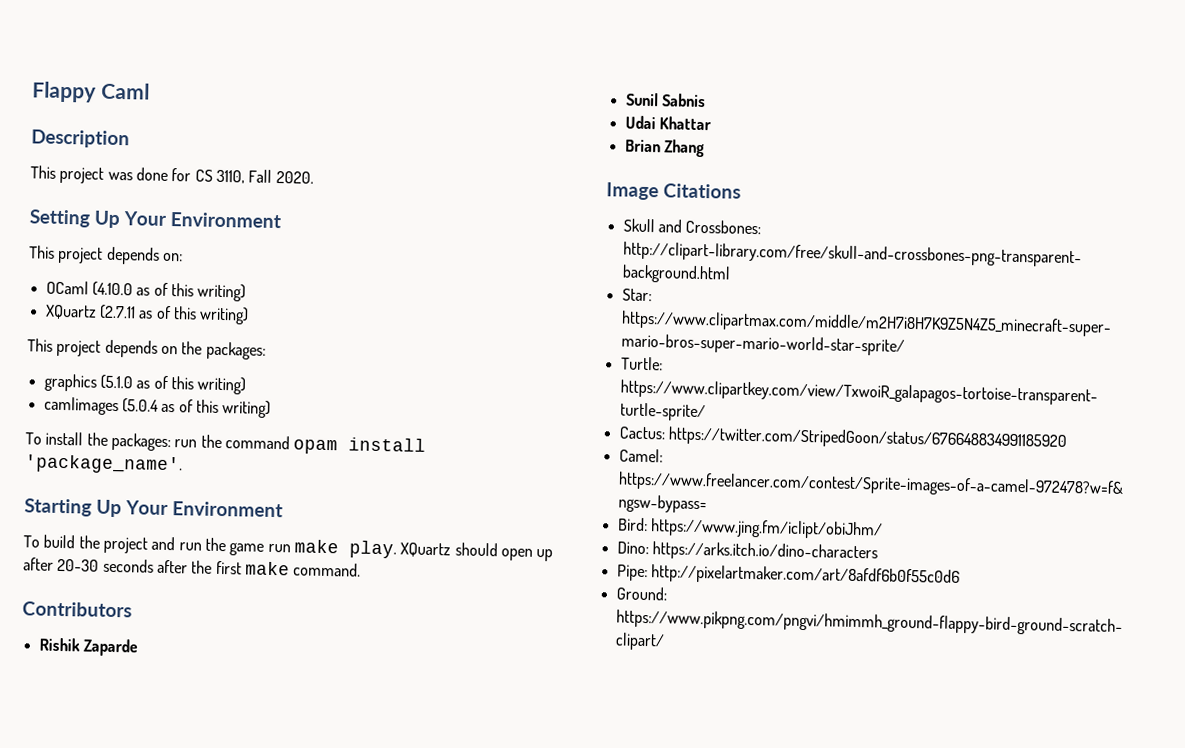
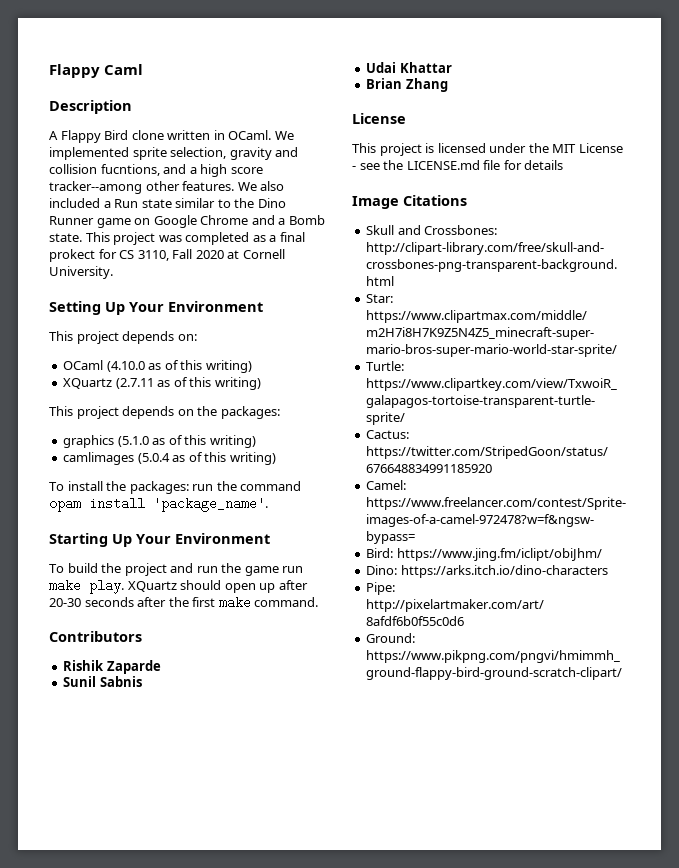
- This project was done for CS 3110, Fall 2020.
+ A Flappy Bird clone written in OCaml. We implemented sprite selection, gravity and collision fucntions, and a high score tracker--among other features. We also included a Run state similar to the Dino Runner game on Google Chrome and a Bomb state. This project was completed as a final prokect for CS 3110, Fall 2020 at Cornell University.
  Brian Zhang
+ License
+ This project is licensed under the MIT License - see the LICENSE.md file for details

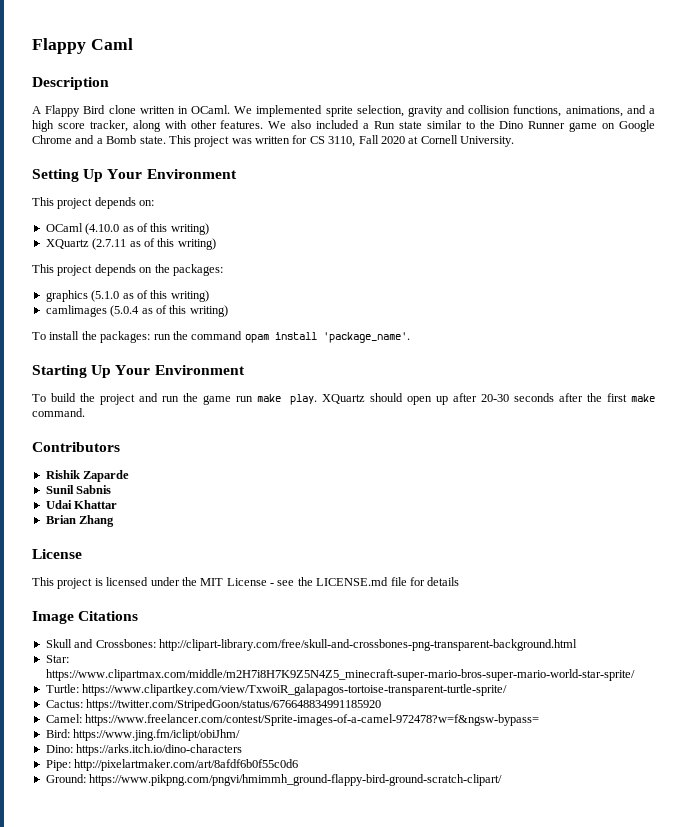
- We implemented sprite selection, gravity and collision fucntions, and a high score tracker--among other features.
+ We implemented sprite selection, gravity and collision functions, animations, and a high score tracker, along with other features.
- This project was completed as a final prokect for CS 3110, Fall 2020 at Cornell University.
+ This project was written for CS 3110, Fall 2020 at Cornell University.

